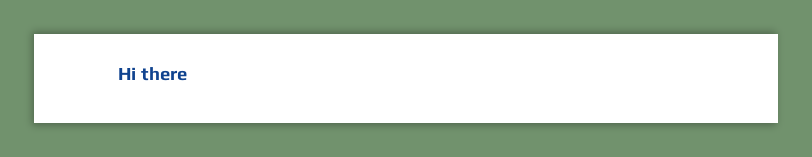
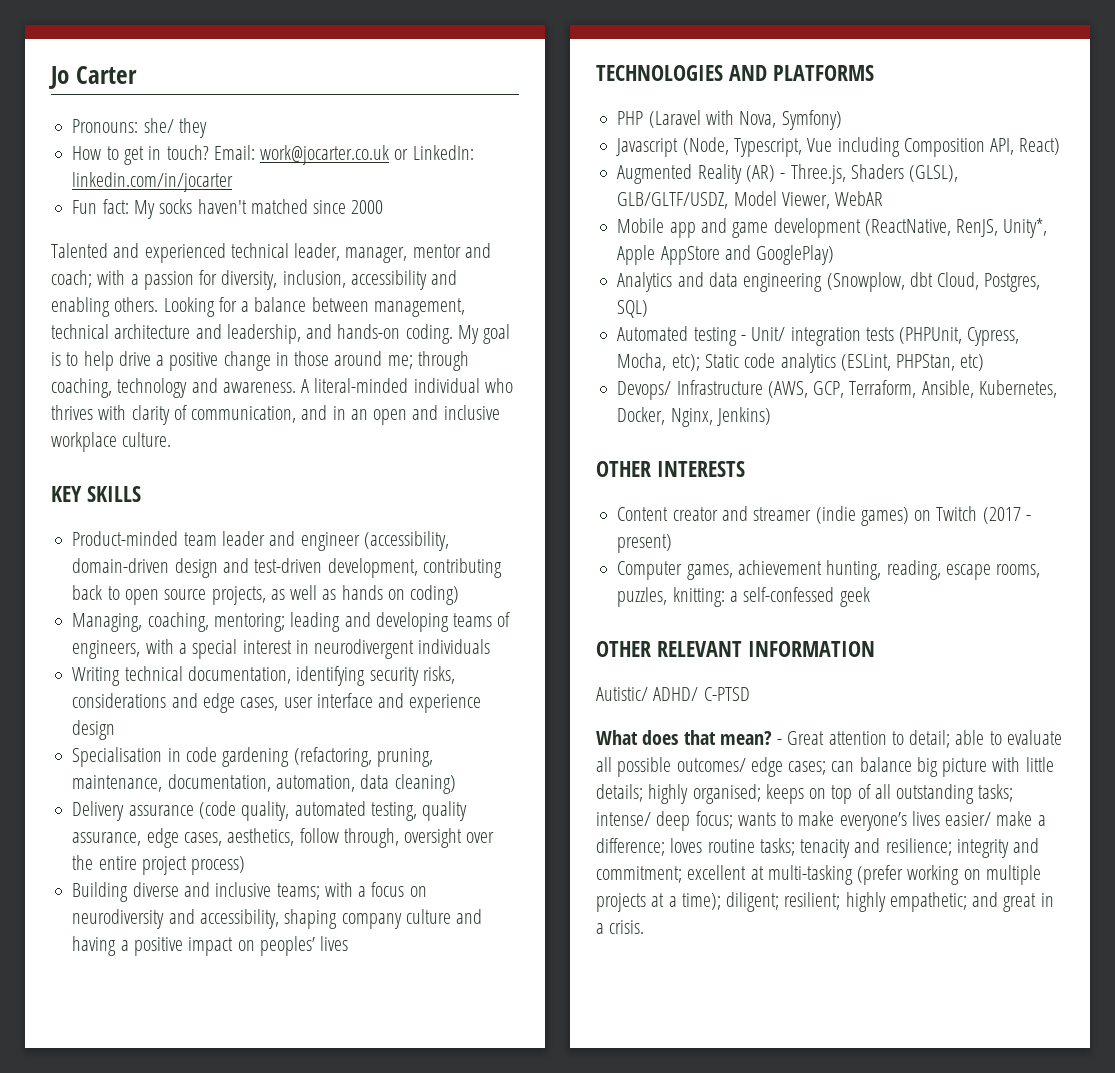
- Hi there
+ Jo Carter
+ Pronouns: she/ they
+ How to get in touch? Email: work@jocarter.co.uk or LinkedIn: linkedin.com/in/jocarter
+ Fun fact: My socks haven't matched since 2000
+ Talented and experienced technical leader, manager, mentor and coach; with a passion for diversity, inclusion, accessibility and enabling others. Looking for a balance between management, technical architecture and leadership, and hands-on coding. My goal is to help drive a positive change in those around me; through coaching, technology and awareness. A literal-minded individual who thrives with clarity of communication, and in an open and inclusive workplace culture.
+ KEY SKILLS
+ Product-minded team leader and engineer (accessibility, domain-driven design and test-driven development, contributing back to open source projects, as well as hands on coding)
+ Managing, coaching, mentoring; leading and developing teams of engineers, with a special interest in neurodivergent individuals
+ Writing technical documentation, identifying security risks, considerations and edge cases, user interface and experience design
+ Specialisation in code gardening (refactoring, pruning, maintenance, documentation, automation, data cleaning)
+ Delivery assurance (code quality, automated testing, quality assurance, edge cases, aesthetics, follow through, oversight over the entire project process)
+ Building diverse and inclusive teams; with a focus on neurodiversity and accessibility, shaping company culture and having a positive impact on peoples’ lives
+ TECHNOLOGIES AND PLATFORMS
+ PHP (Laravel with Nova, Symfony)
+ Javascript (Node, Typescript, Vue including Composition API, React)
+ Augmented Reality (AR) - Three.js, Shaders (GLSL), GLB/GLTF/USDZ, Model Viewer, WebAR
+ Mobile app and game development (ReactNative, RenJS, Unity*, Apple AppStore and GooglePlay)
+ Analytics and data engineering (Snowplow, dbt Cloud, Postgres, SQL)
+ Automated testing - Unit/ integration tests (PHPUnit, Cypress, Mocha, etc); Static code analytics (ESLint, PHPStan, etc)
+ Devops/ Infrastructure (AWS, GCP, Terraform, Ansible, Kubernetes, Docker, Nginx, Jenkins)
+ OTHER INTERESTS
+ Content creator and streamer (indie games) on Twitch (2017 - present)
+ Computer games, achievement hunting, reading, escape rooms, puzzles, knitting: a self-confessed geek
+ OTHER RELEVANT INFORMATION
+ Autistic/ ADHD/ C-PTSD
+ What does that mean? - Great attention to detail; able to evaluate all possible outcomes/ edge cases; can balance big picture with little details; highly organised; keeps on top of all outstanding tasks; intense/ deep focus; wants to make everyone’s lives easier/ make a difference; loves routine tasks; tenacity and resilience; integrity and commitment; excellent at multi-tasking (prefer working on multiple projects at a time); diligent; resilient; highly empathetic; and great in a crisis.

